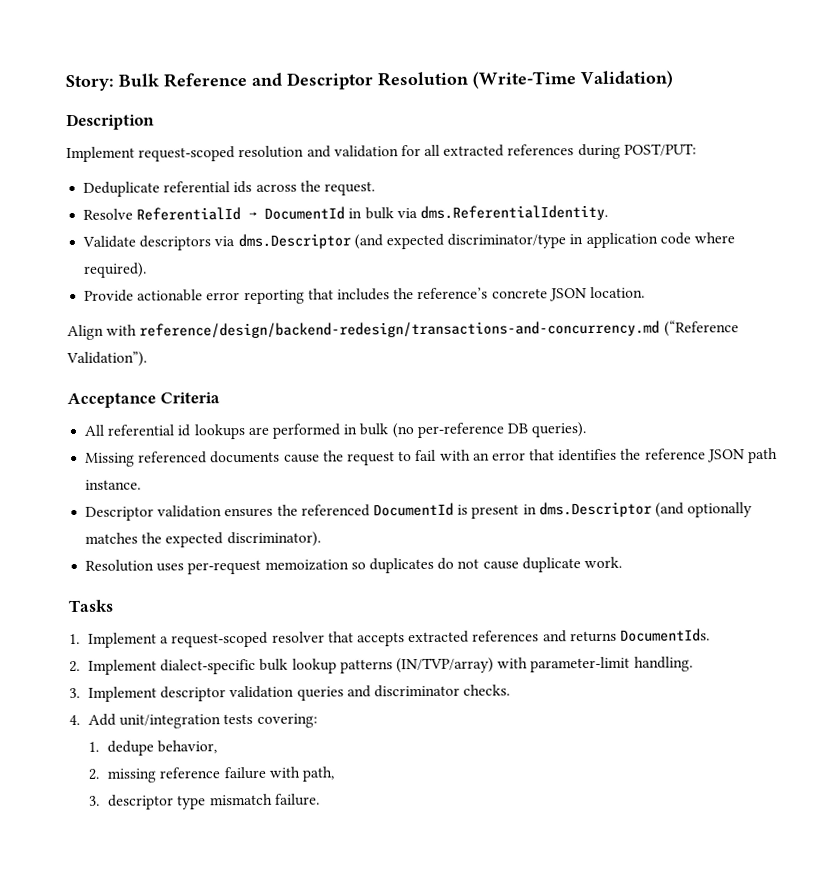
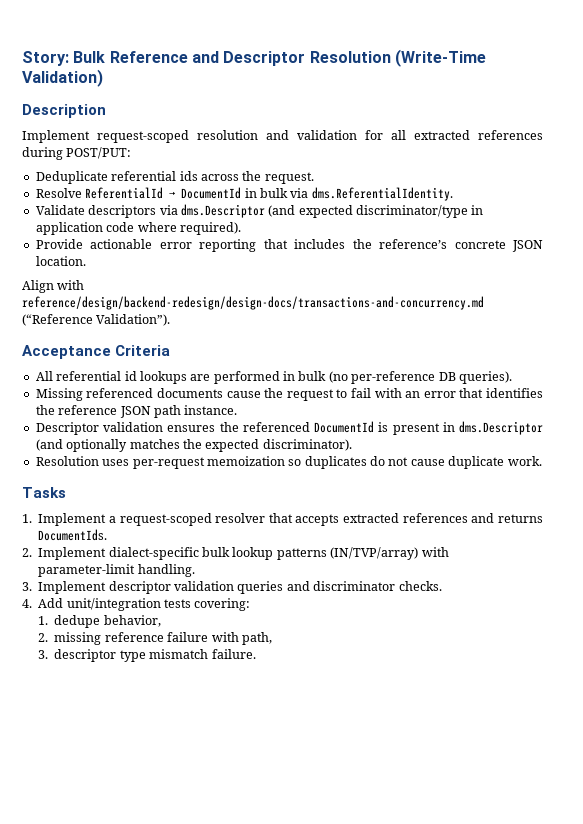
- Align with reference/design/backend-redesign/transactions-and-concurrency.md (“Reference Validation”).
+ Align with reference/design/backend-redesign/design-docs/transactions-and-concurrency.md (“Reference Validation”).

